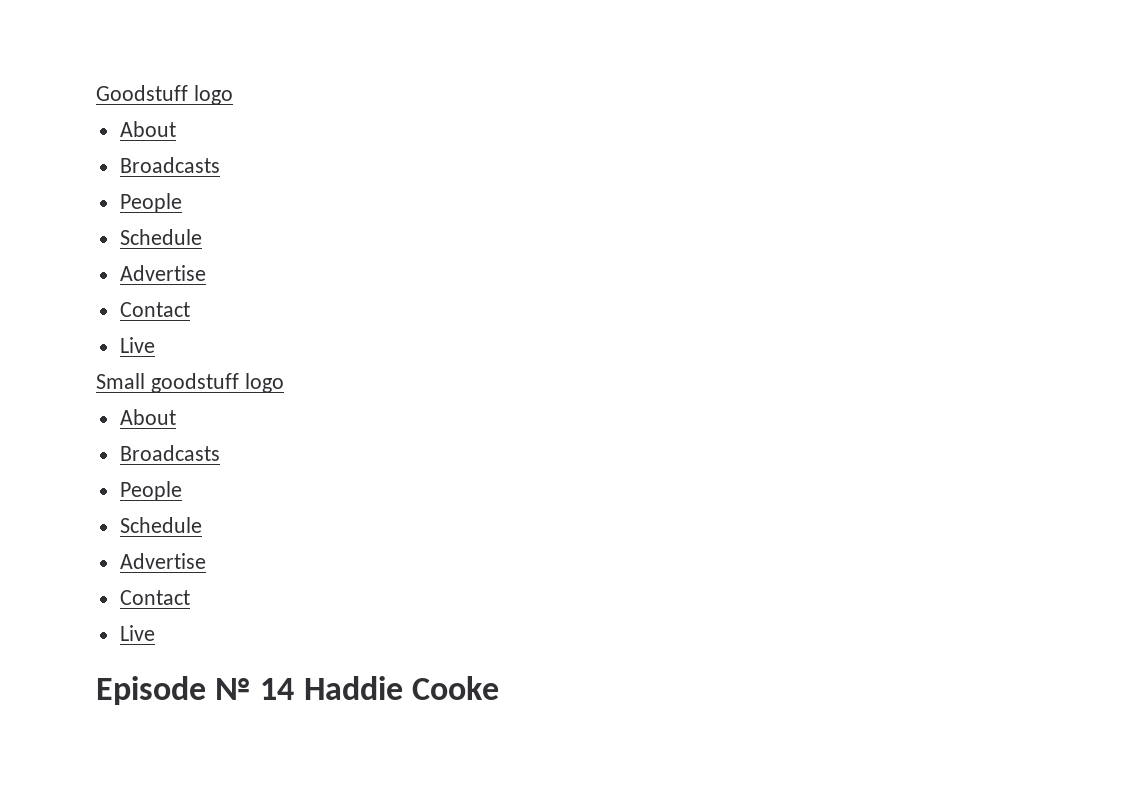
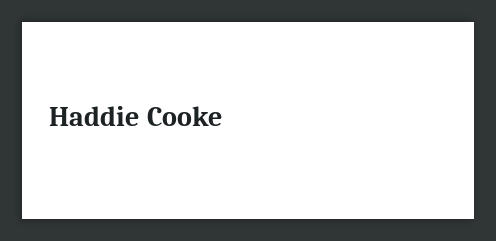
- Goodstuff logo
- About
- Broadcasts
- People
- Schedule
- Advertise
- Contact
- Live
- Small goodstuff logo
- About
- Broadcasts
- People
- Schedule
- Advertise
- Contact
- Live
- Episode № 14 Haddie Cooke
+ Haddie Cooke

